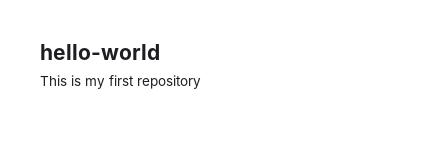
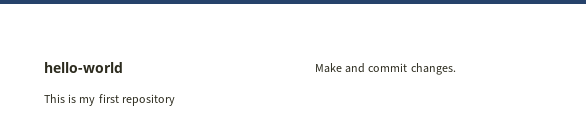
+ Make and commit changes.

